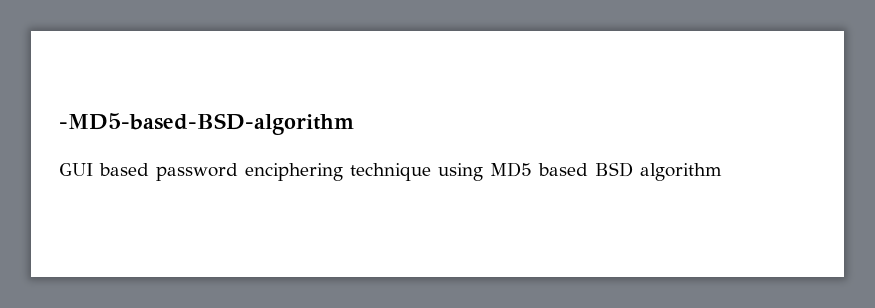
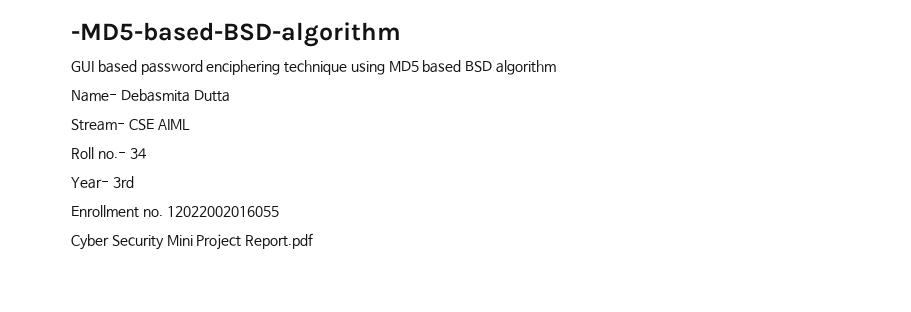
+ Name- Debasmita Dutta
+ Stream- CSE AIML
+ Roll no.- 34
+ Year- 3rd
+ Enrollment no. 12022002016055
+ Cyber Security Mini Project Report.pdf

